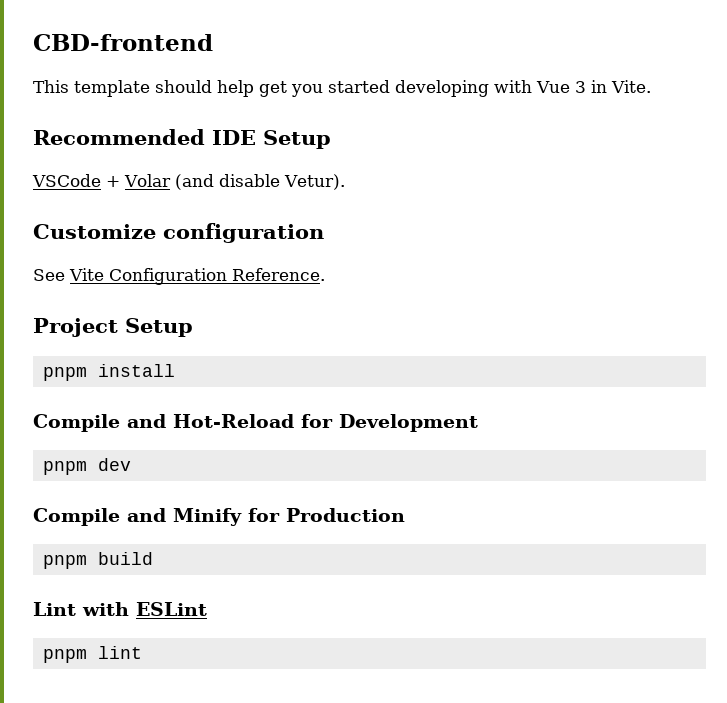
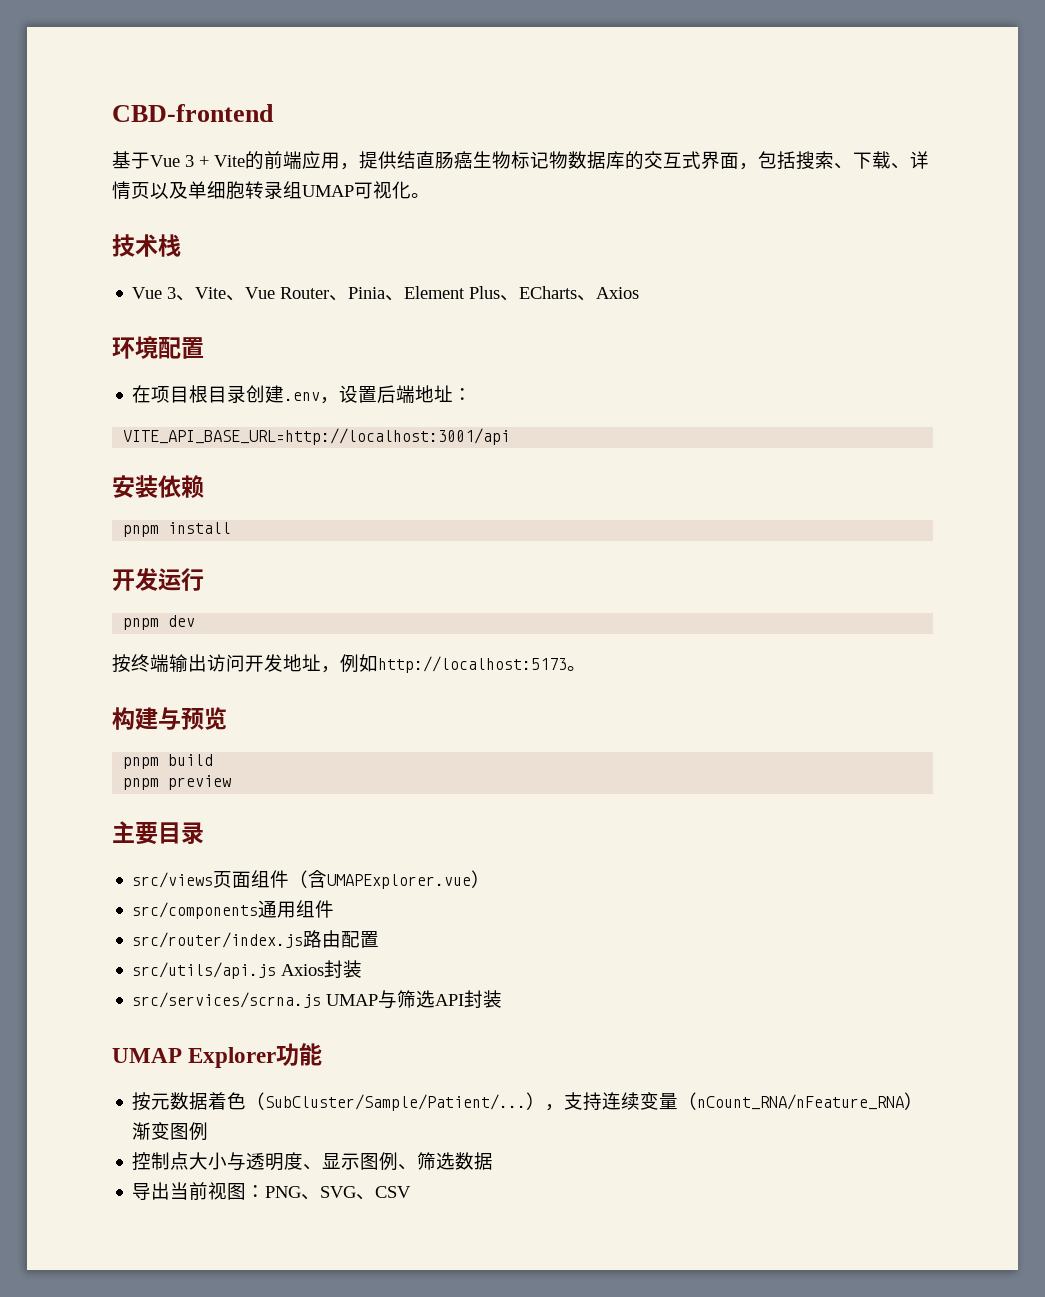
- This template should help get you started developing with Vue 3 in Vite.
- Recommended IDE Setup
- VSCode + Volar (and disable Vetur).
- Customize configuration
- See Vite Configuration Reference.
- Project Setup
+ 基于Vue 3 + Vite的前端应用，提供结直肠癌生物标记物数据库的交互式界面，包括搜索、下载、详情页以及单细胞转录组UMAP可视化。
+ 技术栈
+ Vue 3、Vite、Vue Router、Pinia、Element Plus、ECharts、Axios
+ 环境配置
+ 在项目根目录创建.env，设置后端地址：
+ VITE_API_BASE_URL=http://localhost:3001/api
+ 安装依赖
  pnpm install
- Compile and Hot-Reload for Development
+ 开发运行
  pnpm dev
- Compile and Minify for Production
+ 按终端输出访问开发地址，例如http://localhost:5173。
+ 构建与预览
  pnpm build
- Lint with ESLint
- pnpm lint
+ pnpm preview
+ 主要目录
+ src/views页面组件（含UMAPExplorer.vue）
+ src/components通用组件
+ src/router/index.js路由配置
+ src/utils/api.js Axios封装
+ src/services/scrna.js UMAP与筛选API封装
+ UMAP Explorer功能
+ 按元数据着色（SubCluster/Sample/Patient/...），支持连续变量（nCount_RNA/nFeature_RNA）渐变图例
+ 控制点大小与透明度、显示图例、筛选数据
+ 导出当前视图：PNG、SVG、CSV

